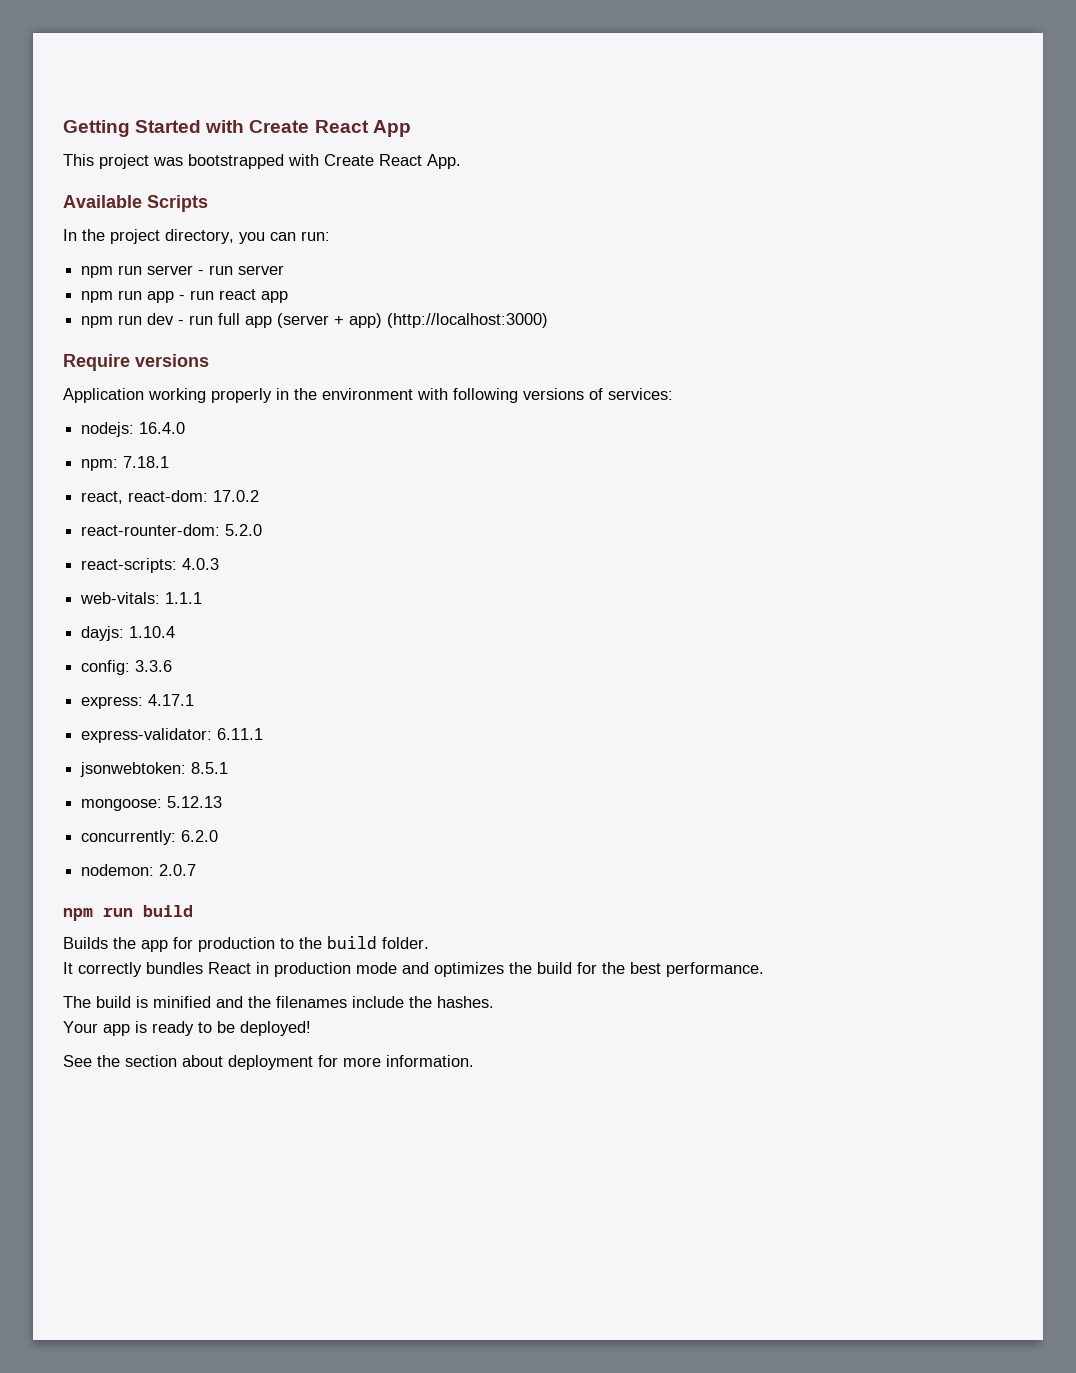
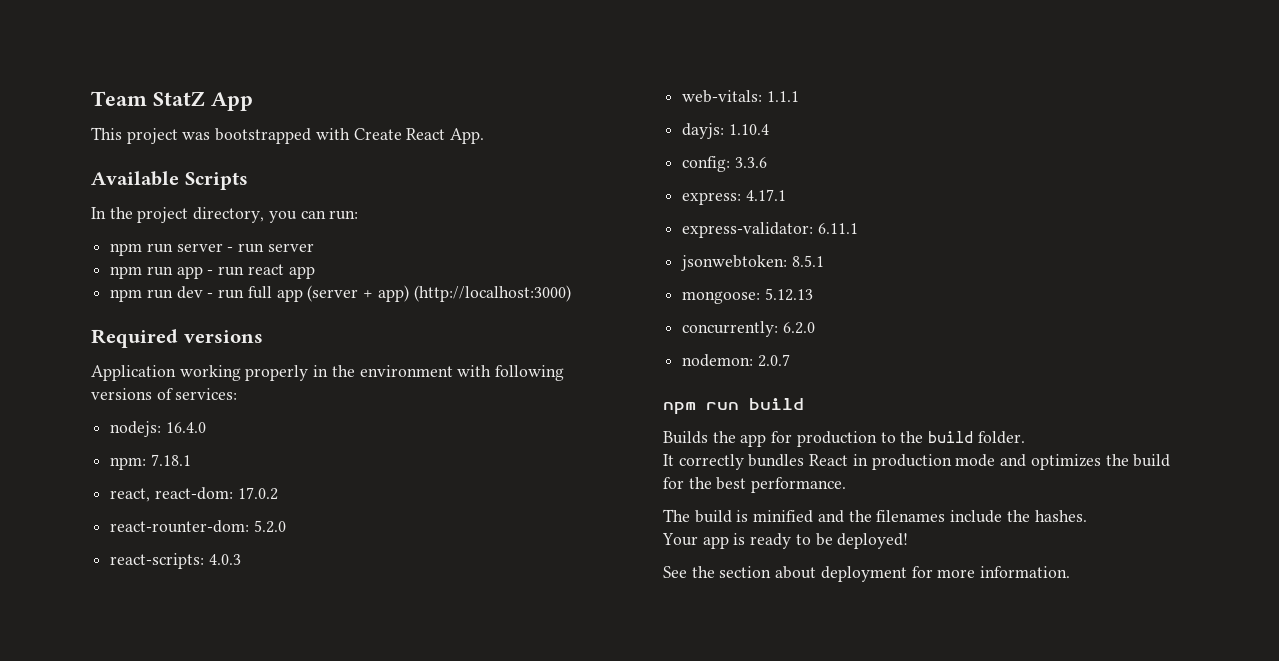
- Getting Started with Create React App
+ Team StatZ App
- Require versions
+ Required versions

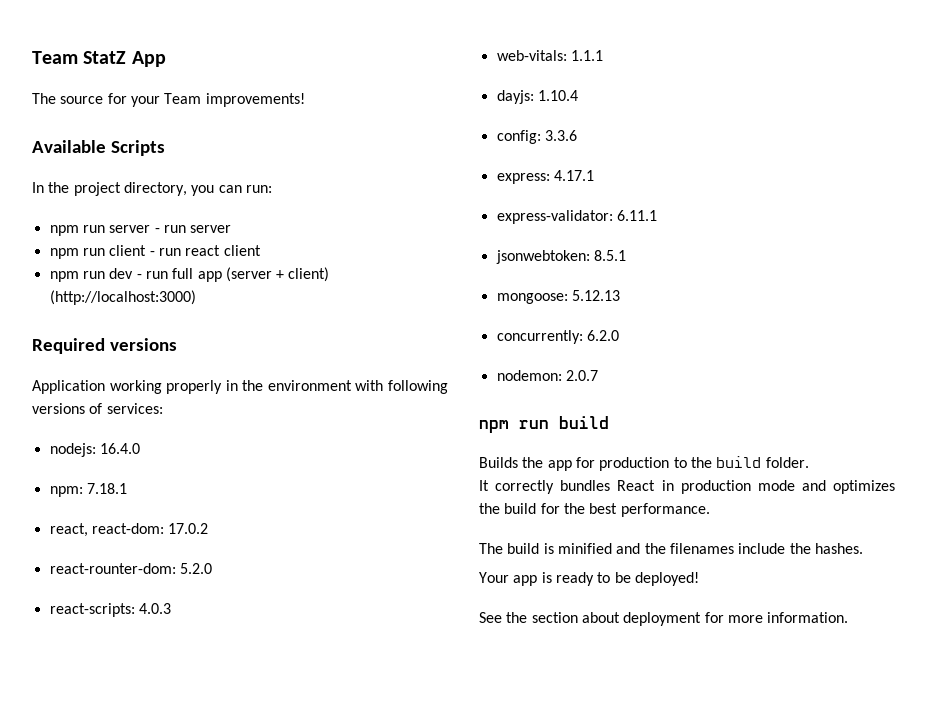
- This project was bootstrapped with Create React App.
+ The source for your Team improvements!
- npm run app - run react app
+ npm run client - run react client
- npm run dev - run full app (server + app) (http://localhost:3000)
+ npm run dev - run full app (server + client) (http://localhost:3000)

